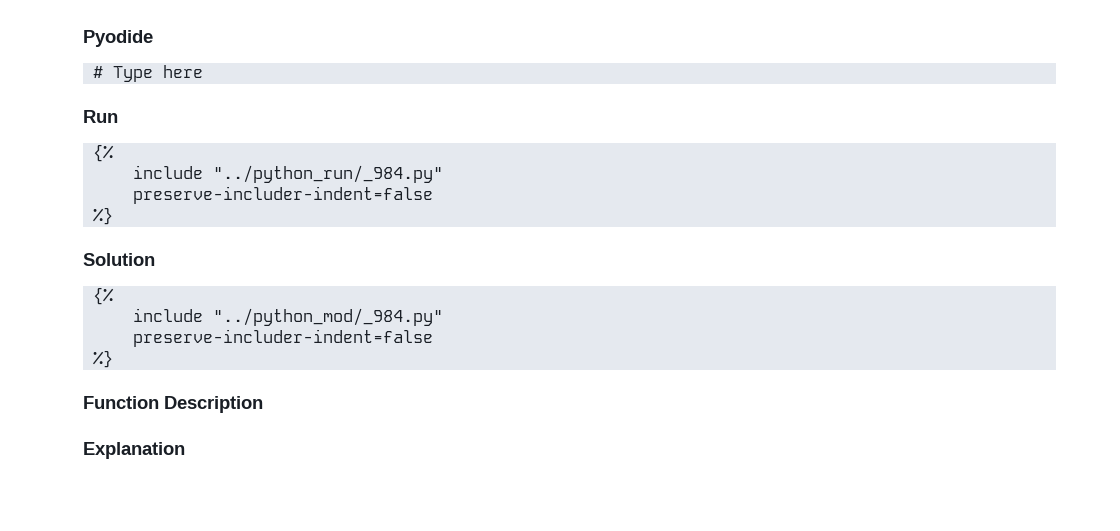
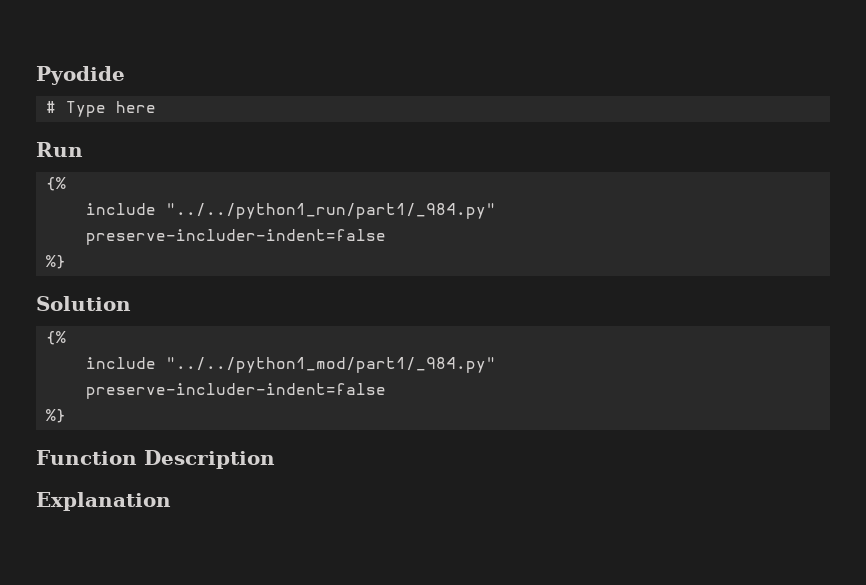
- include "../python_run/_984.py"
+ include "../../python1_run/part1/_984.py"
- include "../python_mod/_984.py"
+ include "../../python1_mod/part1/_984.py"

